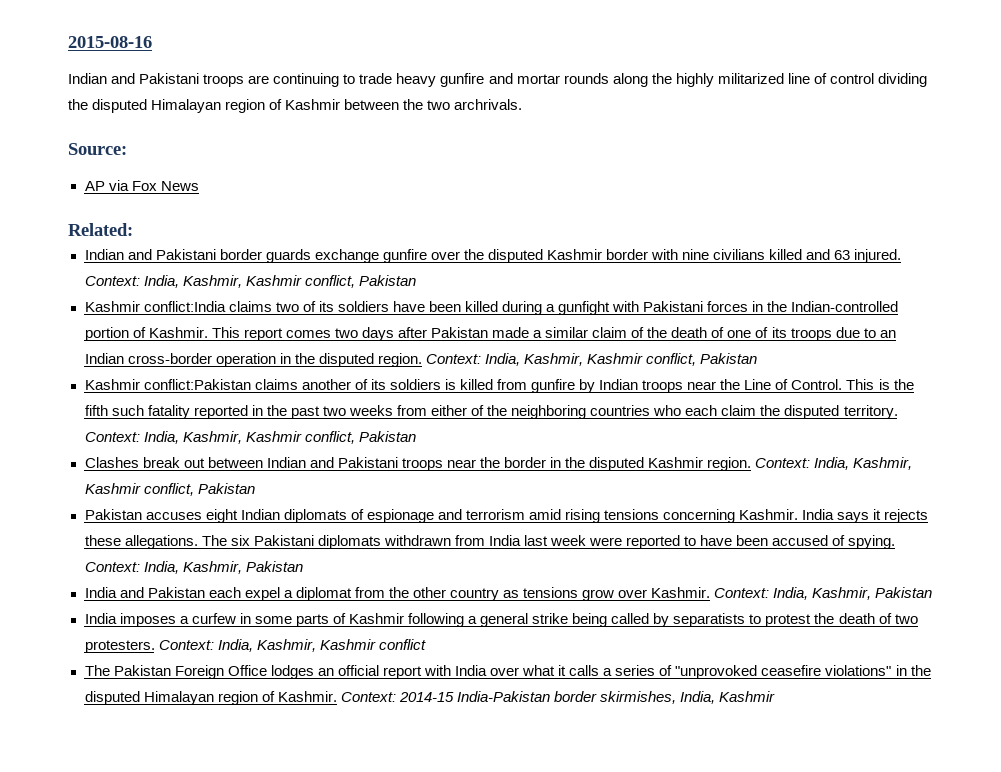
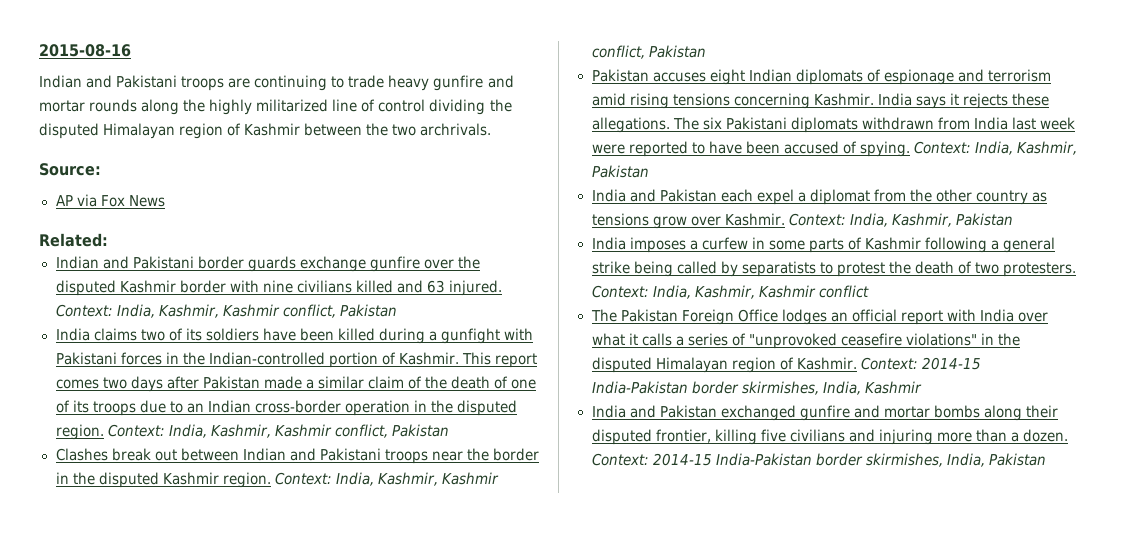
- Kashmir conflict:India claims two of its soldiers have been killed during a gunfight with Pakistani forces in the Indian-controlled portion of Kashmir.
+ India claims two of its soldiers have been killed during a gunfight with Pakistani forces in the Indian-controlled portion of Kashmir.
- Kashmir conflict:Pakistan claims another of its soldiers is killed from gunfire by Indian troops near the Line of Control. This is the fifth such fatality reported in the past two weeks from either of the neighboring countries who each claim the disputed territory. Context: India, Kashmir, Kashmir conflict, Pakistan
+ India and Pakistan exchanged gunfire and mortar bombs along their disputed frontier, killing five civilians and injuring more than a dozen. Context: 2014-15 India-Pakistan border skirmishes, India, Pakistan

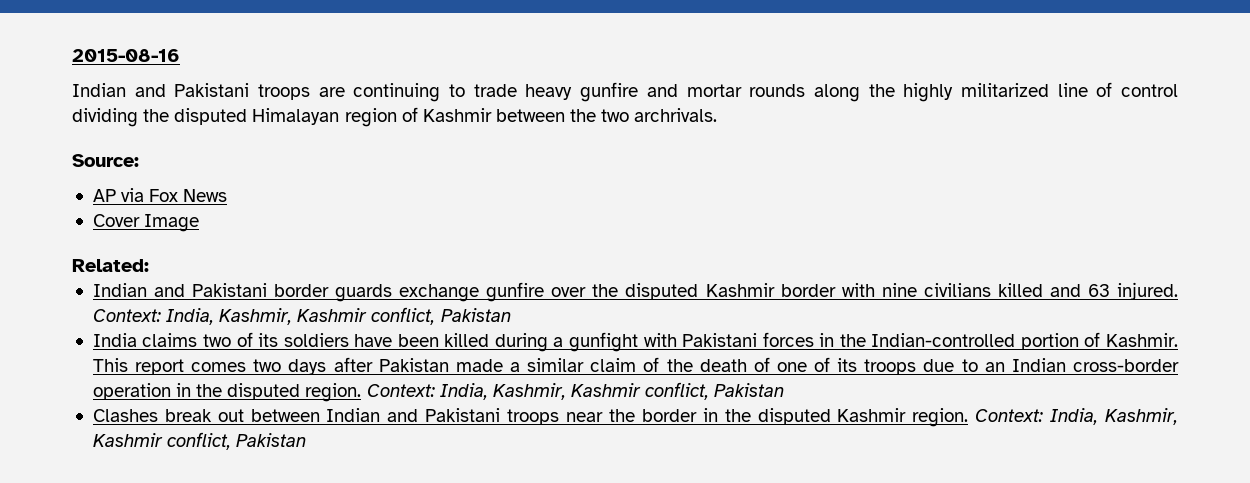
+ Cover Image
- Pakistan accuses eight Indian diplomats of espionage and terrorism amid rising tensions concerning Kashmir. India says it rejects these allegations. The six Pakistani diplomats withdrawn from India last week were reported to have been accused of spying. Context: India, Kashmir, Pakistan
- India and Pakistan each expel a diplomat from the other country as tensions grow over Kashmir. Context: India, Kashmir, Pakistan
- India imposes a curfew in some parts of Kashmir following a general strike being called by separatists to protest the death of two protesters. Context: India, Kashmir, Kashmir conflict
- The Pakistan Foreign Office lodges an official report with India over what it calls a series of "unprovoked ceasefire violations" in the disputed Himalayan region of Kashmir. Context: 2014-15 India-Pakistan border skirmishes, India, Kashmir
- India and Pakistan exchanged gunfire and mortar bombs along their disputed frontier, killing five civilians and injuring more than a dozen. Context: 2014-15 India-Pakistan border skirmishes, India, Pakistan

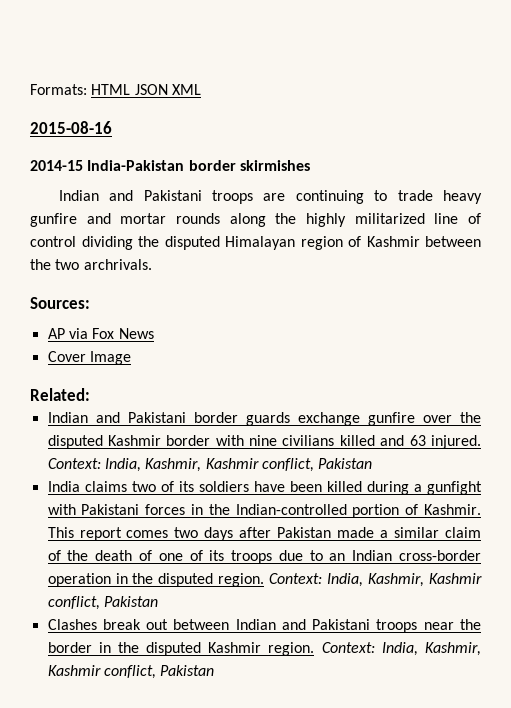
+ Formats: HTML JSON XML
  2015-08-16
+ 2014-15 India-Pakistan border skirmishes
- Source:
+ Sources:

